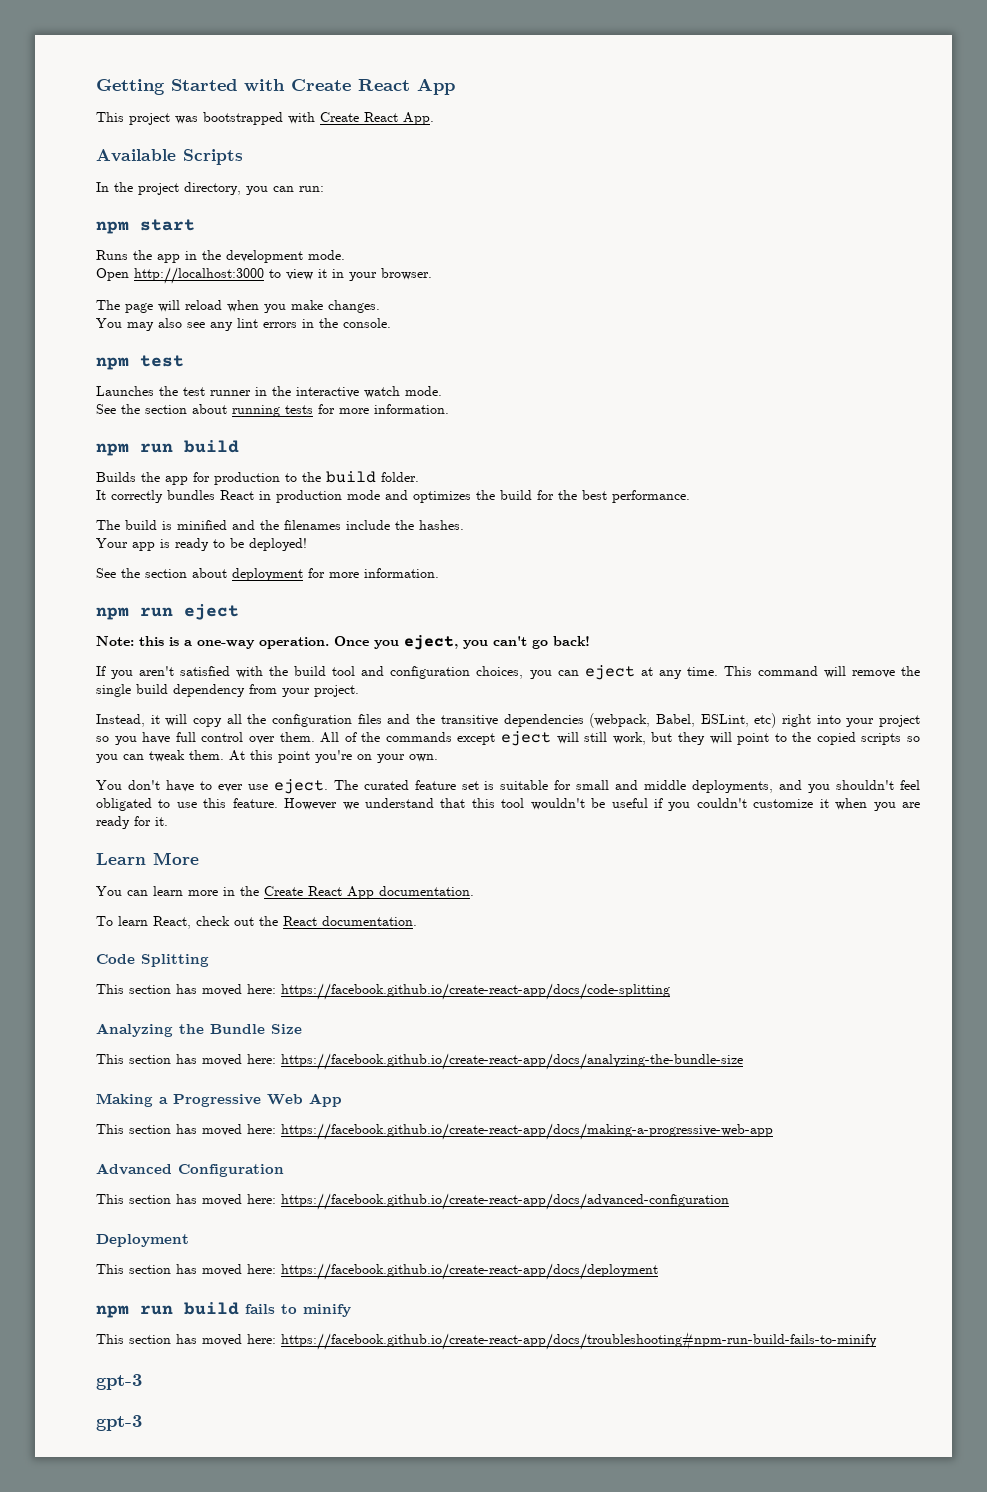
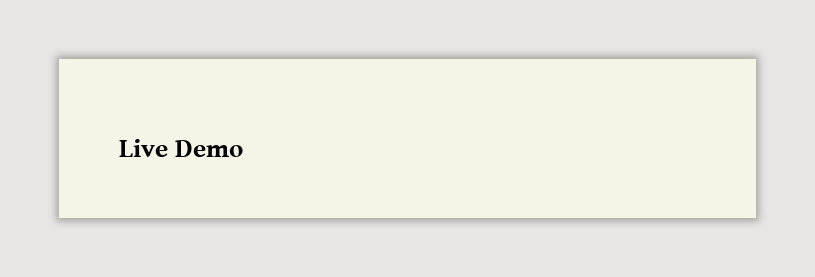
- Getting Started with Create React App
- This project was bootstrapped with Create React App.
- Available Scripts
- In the project directory, you can run:
- npm start
- Runs the app in the development mode.
- Open http://localhost:3000 to view it in your browser.
- The page will reload when you make changes.
- You may also see any lint errors in the console.
- npm test
- Launches the test runner in the interactive watch mode.
- See the section about running tests for more information.
- npm run build
- Builds the app for production to the build folder.
- It correctly bundles React in production mode and optimizes the build for the best performance.
- The build is minified and the filenames include the hashes.
- Your app is ready to be deployed!
- See the section about deployment for more information.
- npm run eject
- Note: this is a one-way operation. Once you eject, you can't go back!
- If you aren't satisfied with the build tool and configuration choices, you can eject at any time. This command will remove the single build dependency from your project.
- Instead, it will copy all the configuration files and the transitive dependencies (webpack, Babel, ESLint, etc) right into your project so you have full control over them. All of the commands except eject will still work, but they will point to the copied scripts so you can tweak them. At this point you're on your own.
- You don't have to ever use eject. The curated feature set is suitable for small and middle deployments, and you shouldn't feel obligated to use this feature. However we understand that this tool wouldn't be useful if you couldn't customize it when you are ready for it.
- Learn More
- You can learn more in the Create React App documentation.
- To learn React, check out the React documentation.
- Code Splitting
- This section has moved here: https://facebook.github.io/create-react-app/docs/code-splitting
- Analyzing the Bundle Size
- This section has moved here: https://facebook.github.io/create-react-app/docs/analyzing-the-bundle-size
- Making a Progressive Web App
- This section has moved here: https://facebook.github.io/create-react-app/docs/making-a-progressive-web-app
- Advanced Configuration
- This section has moved here: https://facebook.github.io/create-react-app/docs/advanced-configuration
- Deployment
- This section has moved here: https://facebook.github.io/create-react-app/docs/deployment
- npm run build fails to minify
- This section has moved here: https://facebook.github.io/create-react-app/docs/troubleshooting#npm-run-build-fails-to-minify
- gpt-3
- gpt-3
+ Live Demo

